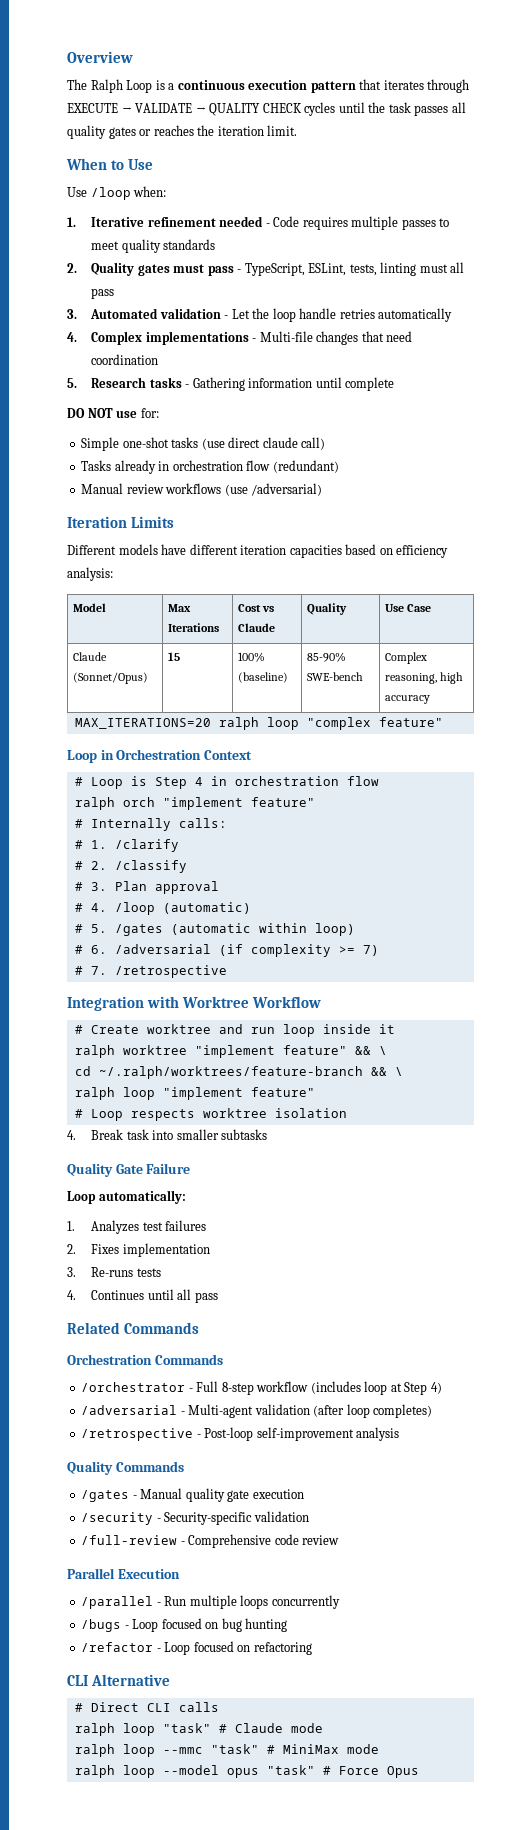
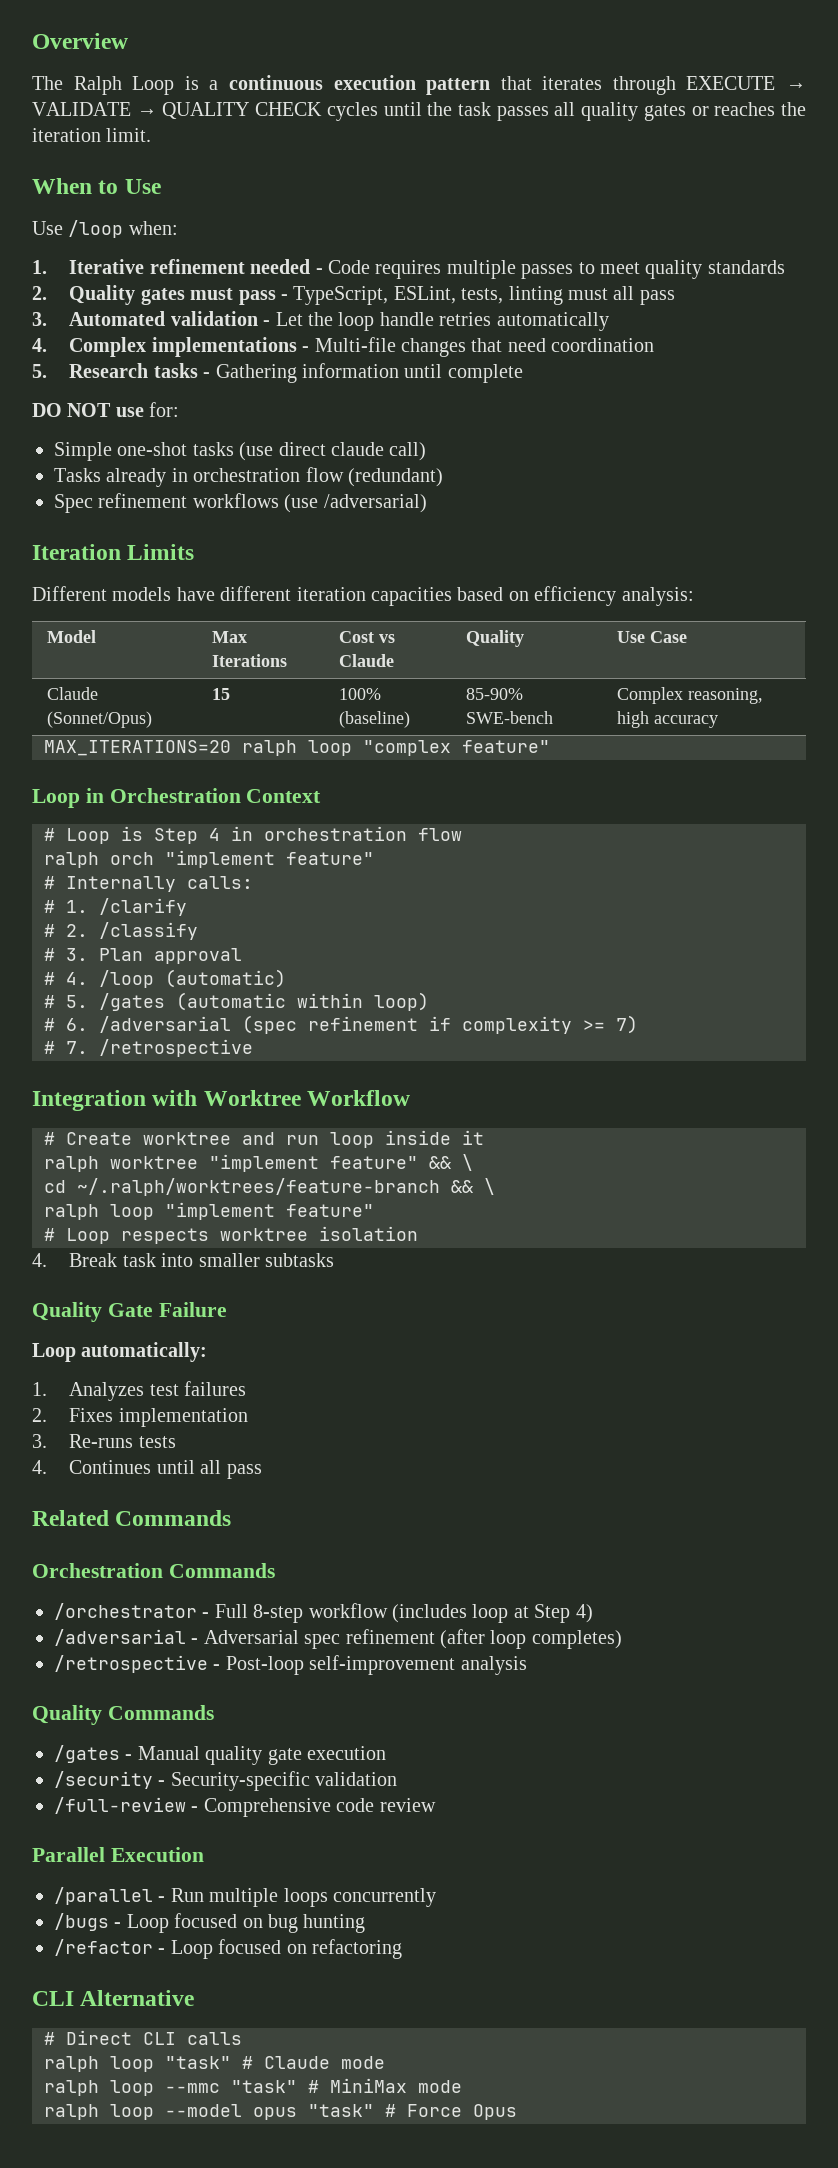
- Manual review workflows (use /adversarial)
+ Spec refinement workflows (use /adversarial)
- # 6. /adversarial (if complexity >= 7)
+ # 6. /adversarial (spec refinement if complexity >= 7)
- /adversarial - Multi-agent validation (after loop completes)
+ /adversarial - Adversarial spec refinement (after loop completes)

